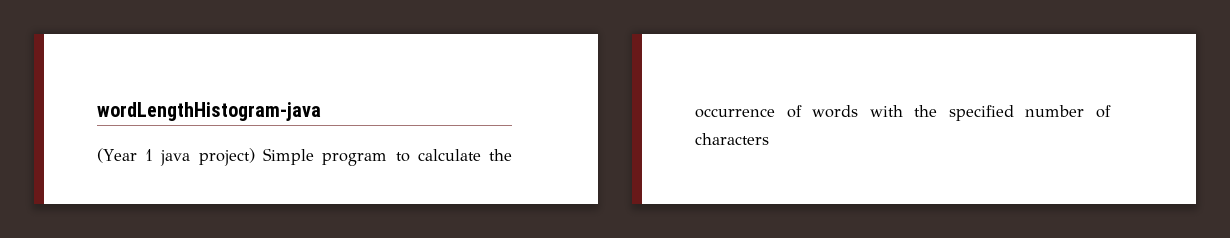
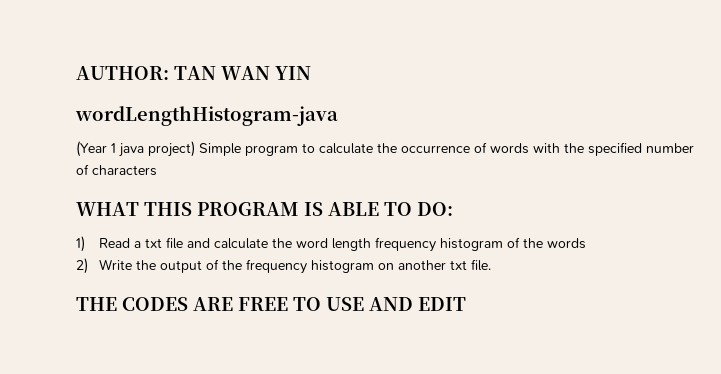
+ AUTHOR: TAN WAN YIN
+ WHAT THIS PROGRAM IS ABLE TO DO:
+ 1) Read a txt file and calculate the word length frequency histogram of the words
+ 2) Write the output of the frequency histogram on another txt file.
+ THE CODES ARE FREE TO USE AND EDIT

